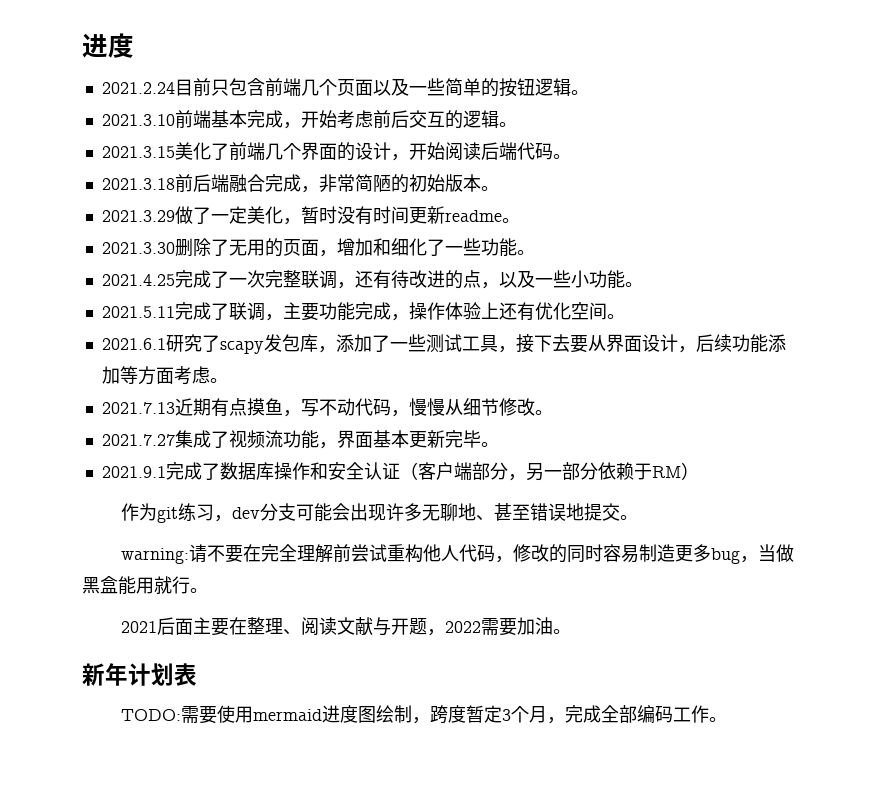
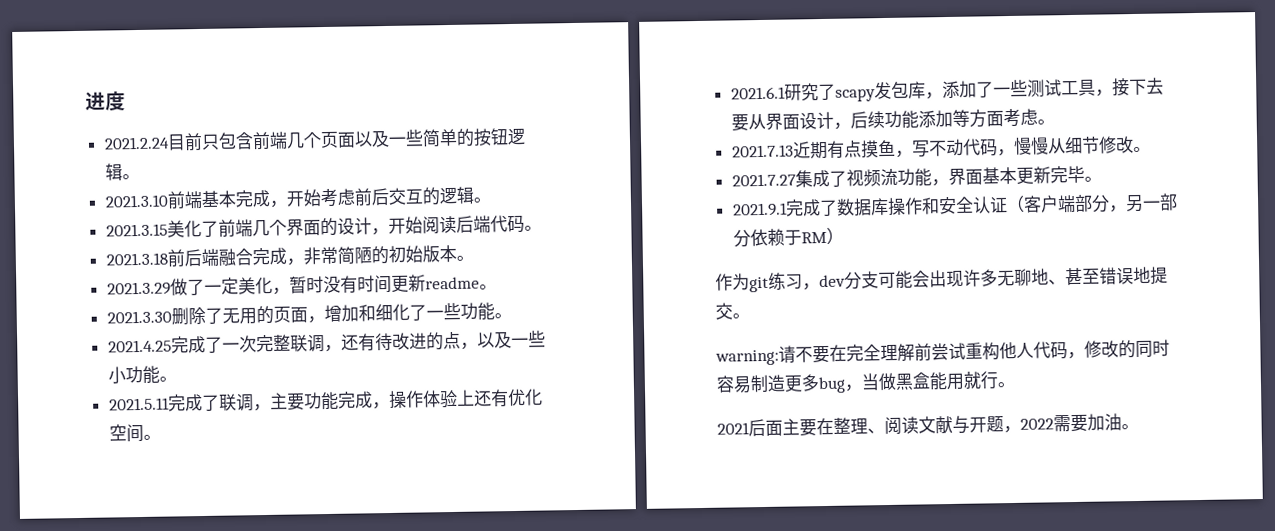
- 新年计划表
- TODO:需要使用mermaid进度图绘制，跨度暂定3个月，完成全部编码工作。

